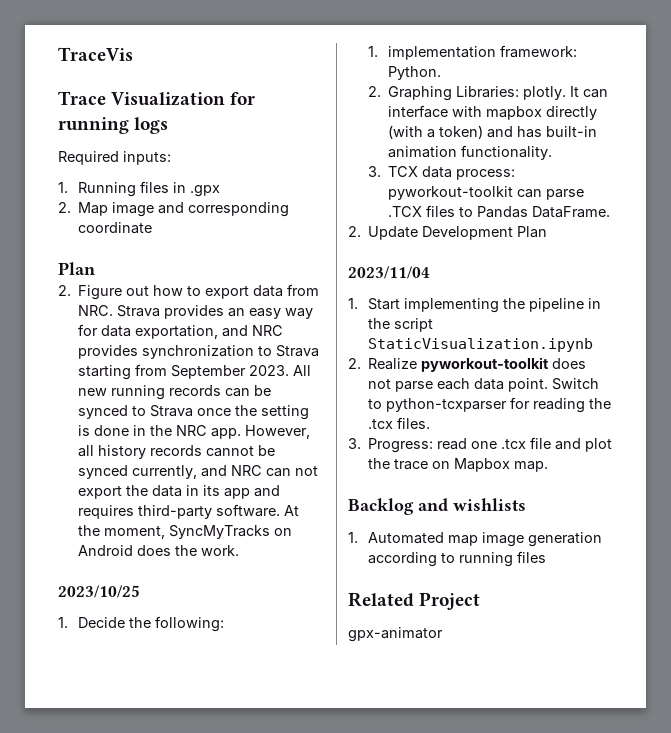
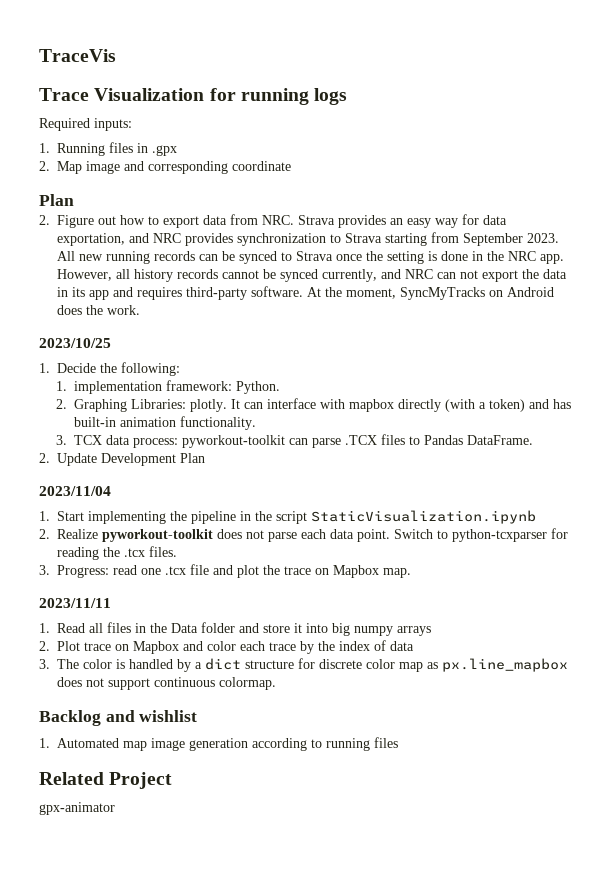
+ 2023/11/11
+ 1. Read all files in the Data folder and store it into big numpy arrays
+ 2. Plot trace on Mapbox and color each trace by the index of data
+ 3. The color is handled by a dict structure for discrete color map as px.line_mapbox does not support continuous colormap.
- Backlog and wishlists
+ Backlog and wishlist

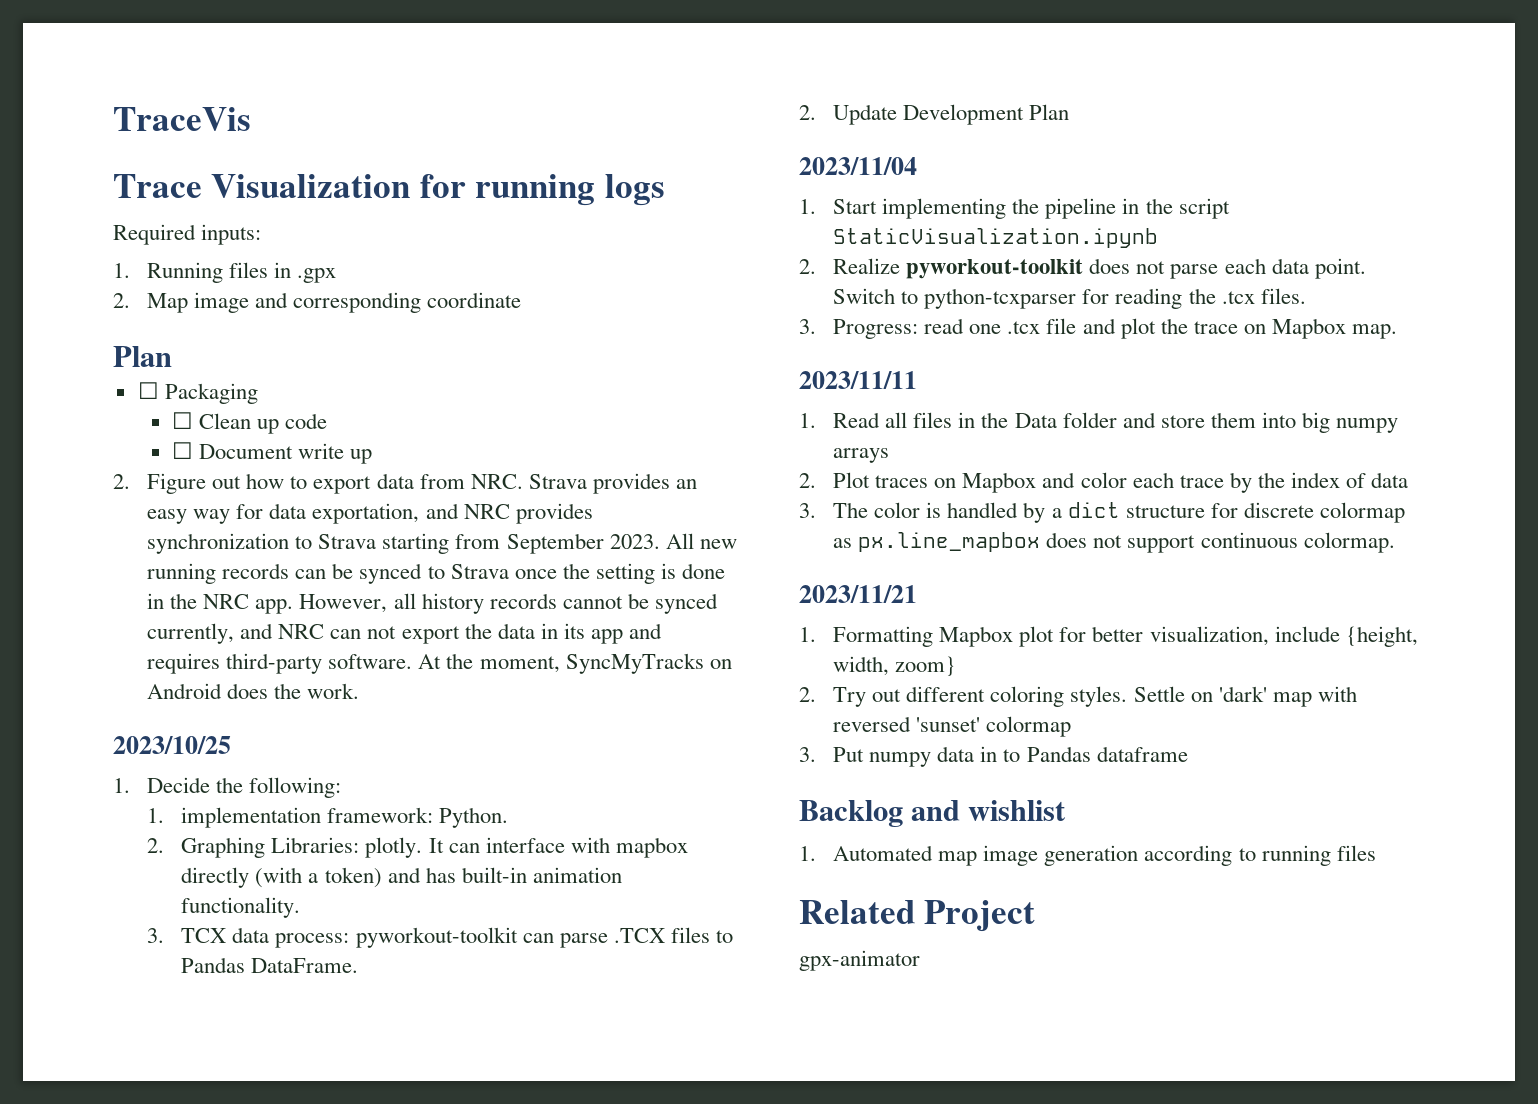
+ ☐ Packaging
+ ☐ Clean up code
+ ☐ Document write up
- 1. Read all files in the Data folder and store it into big numpy arrays
+ 1. Read all files in the Data folder and store them into big numpy arrays
- 2. Plot trace on Mapbox and color each trace by the index of data
+ 2. Plot traces on Mapbox and color each trace by the index of data
- 3. The color is handled by a dict structure for discrete color map as px.line_mapbox does not support continuous colormap.
+ 3. The color is handled by a dict structure for discrete colormap as px.line_mapbox does not support continuous colormap.
+ 2023/11/21
+ 1. Formatting Mapbox plot for better visualization, include {height, width, zoom}
+ 2. Try out different coloring styles. Settle on 'dark' map with reversed 'sunset' colormap
+ 3. Put numpy data in to Pandas dataframe

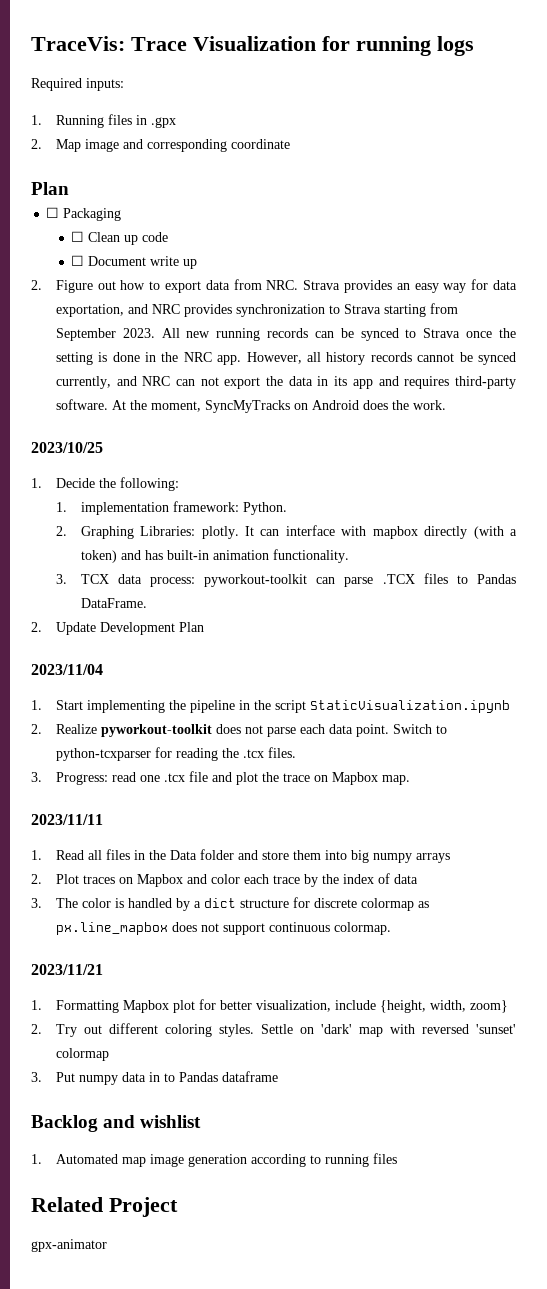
- TraceVis
- Trace Visualization for running logs
+ TraceVis: Trace Visualization for running logs

